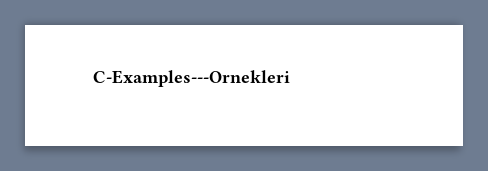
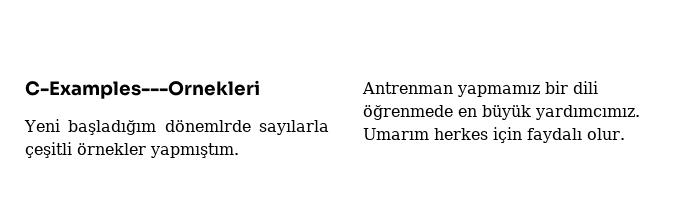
+ Yeni başladığım dönemlrde sayılarla çeşitli örnekler yapmıştım. Antrenman yapmamız bir dili öğrenmede en büyük yardımcımız. Umarım herkes için faydalı olur.

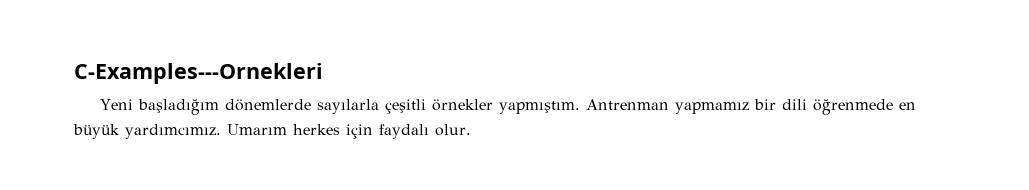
- Yeni başladığım dönemlrde sayılarla çeşitli örnekler yapmıştım.
+ Yeni başladığım dönemlerde sayılarla çeşitli örnekler yapmıştım.

